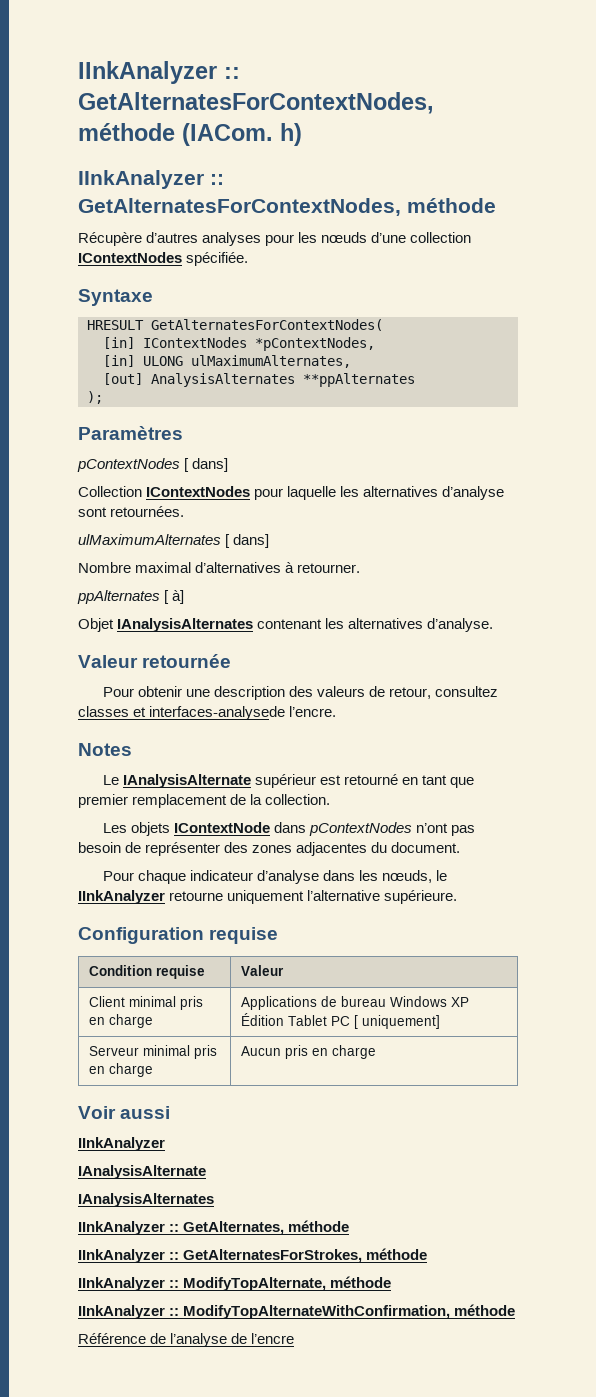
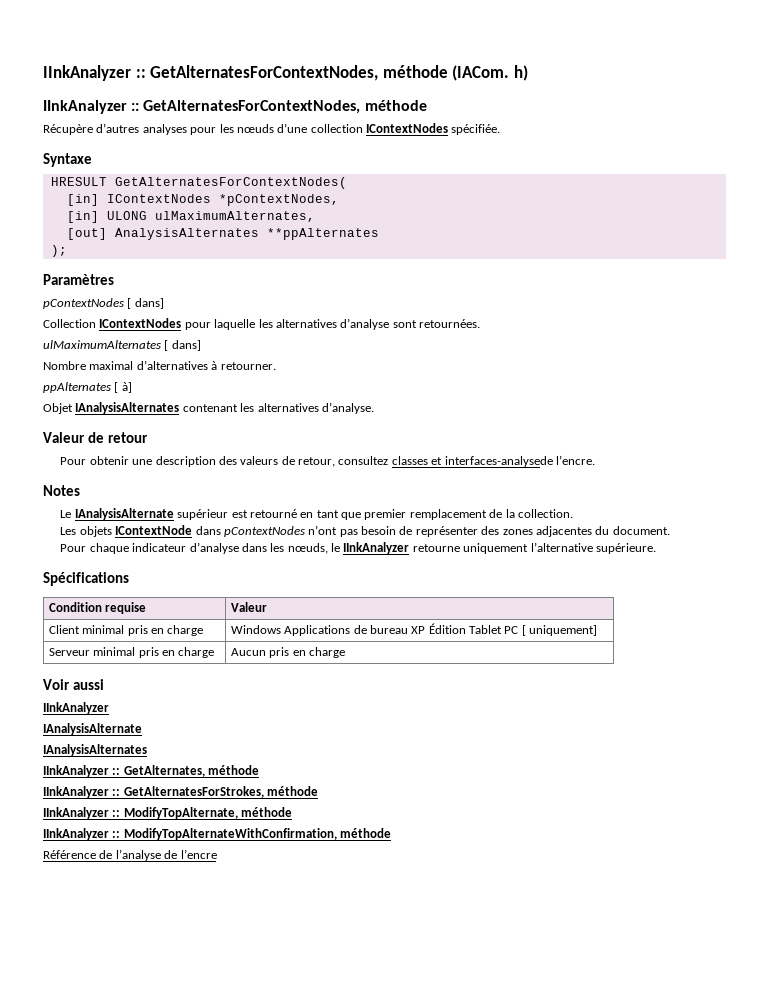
- Valeur retournée
+ Valeur de retour
- Configuration requise
+ Spécifications
- Client minimal pris en charge | Applications de bureau Windows XP Édition Tablet PC [ uniquement]
+ Client minimal pris en charge | Windows Applications de bureau XP Édition Tablet PC [ uniquement]

